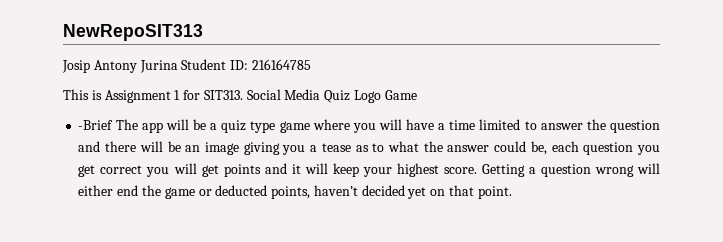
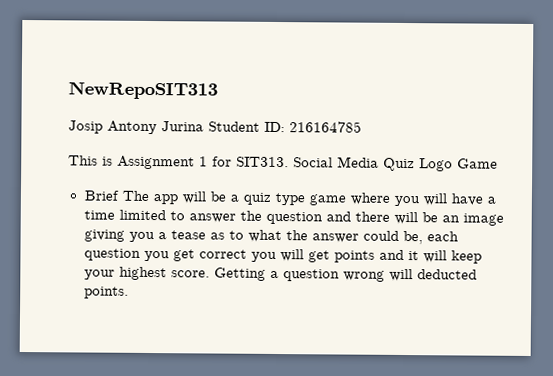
- -Brief The app will be a quiz type game where you will have a time limited to answer the question and there will be an image giving you a tease as to what the answer could be, each question you get correct you will get points and it will keep your highest score.
+ Brief The app will be a quiz type game where you will have a time limited to answer the question and there will be an image giving you a tease as to what the answer could be, each question you get correct you will get points and it will keep your highest score.
- Getting a question wrong will either end the game or deducted points, haven’t decided yet on that point.
+ Getting a question wrong will deducted points.

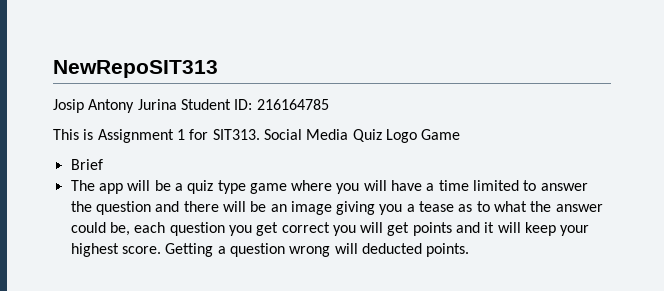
- Brief The app will be a quiz type game where you will have a time limited to answer the question and there will be an image giving you a tease as to what the answer could be, each question you get correct you will get points and it will keep your highest score.
+ Brief
+ The app will be a quiz type game where you will have a time limited to answer the question and there will be an image giving you a tease as to what the answer could be, each question you get correct you will get points and it will keep your highest score.

